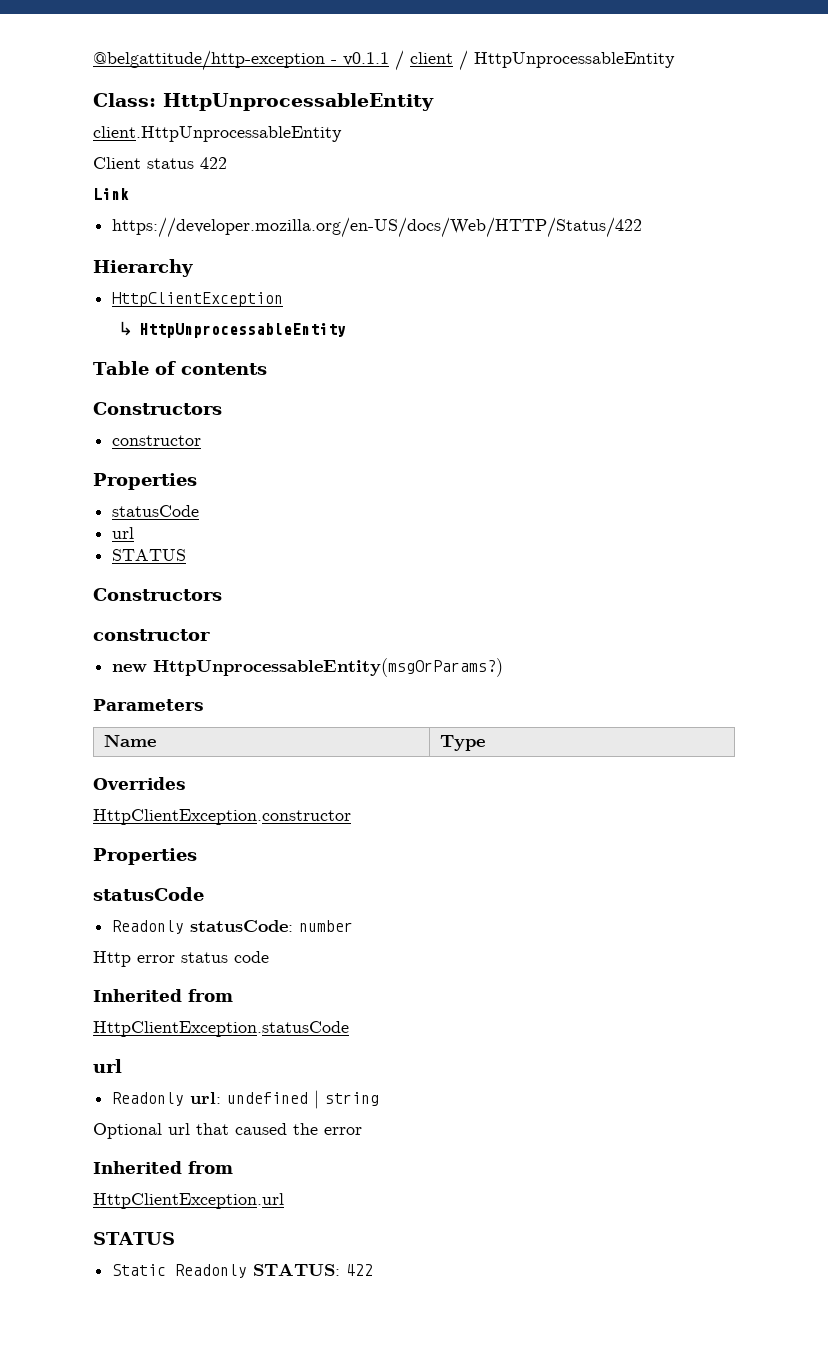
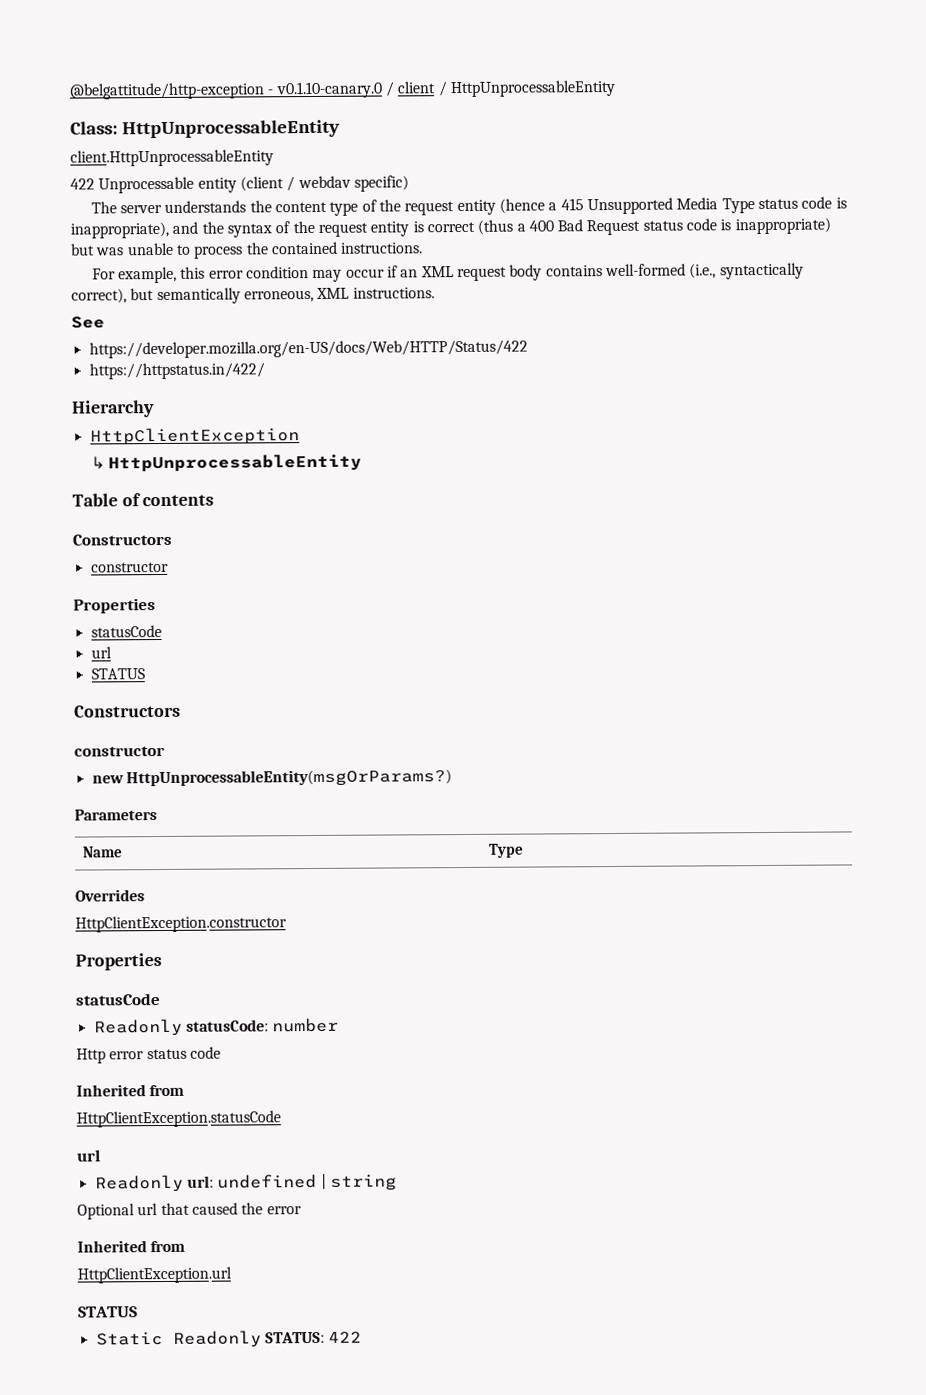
- @belgattitude/http-exception - v0.1.1 / client / HttpUnprocessableEntity
+ @belgattitude/http-exception - v0.1.10-canary.0 / client / HttpUnprocessableEntity
- Client status 422
- Link
+ 422 Unprocessable entity (client / webdav specific)
+ The server understands the content type of the request entity (hence a 415 Unsupported Media Type status code is inappropriate), and the syntax of the request entity is correct (thus a 400 Bad Request status code is inappropriate) but was unable to process the contained instructions.
+ For example, this error condition may occur if an XML request body contains well-formed (i.e., syntactically correct), but semantically erroneous, XML instructions.
+ See
+ https://httpstatus.in/422/

